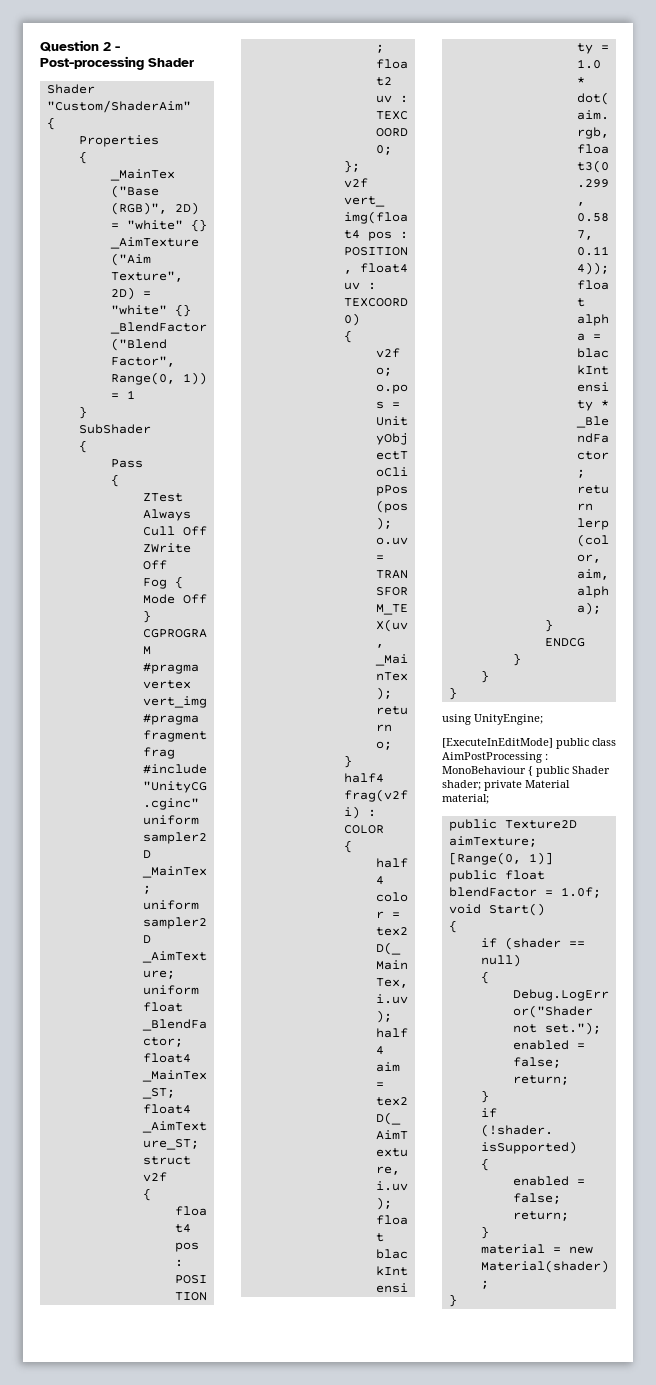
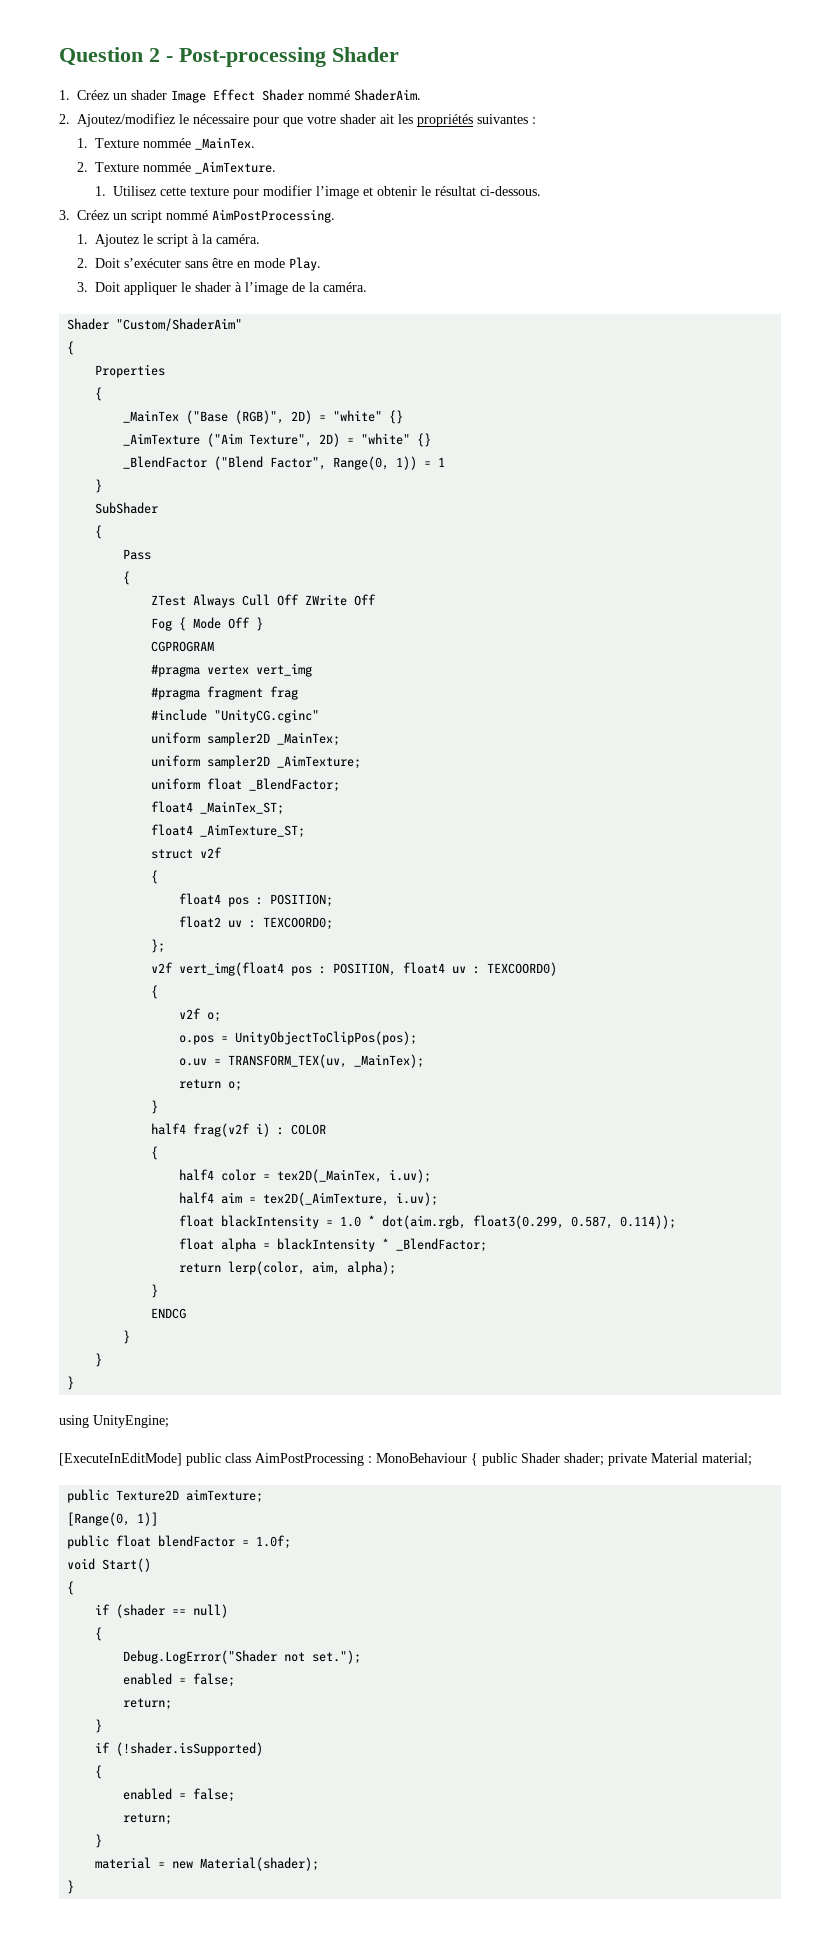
+ 1. Créez un shader Image Effect Shader nommé ShaderAim.
+ 2. Ajoutez/modifiez le nécessaire pour que votre shader ait les propriétés suivantes :
+ 1. Texture nommée _MainTex.
+ 2. Texture nommée _AimTexture.
+ 1. Utilisez cette texture pour modifier l’image et obtenir le résultat ci-dessous.
+ 3. Créez un script nommé AimPostProcessing.
+ 1. Ajoutez le script à la caméra.
+ 2. Doit s’exécuter sans être en mode Play.
+ 3. Doit appliquer le shader à l’image de la caméra.

